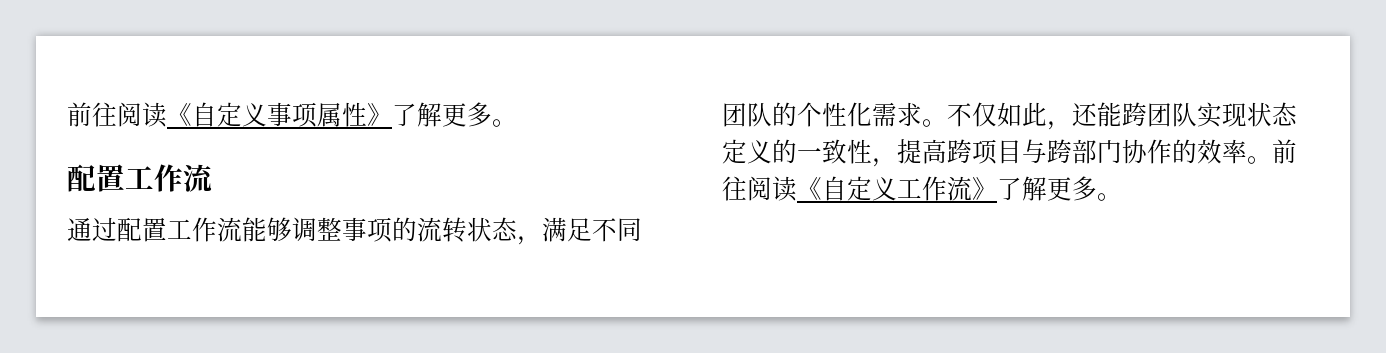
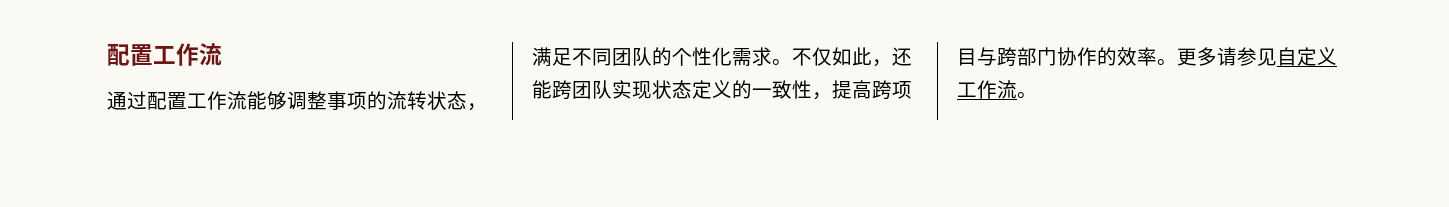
- 前往阅读《自定义事项属性》了解更多。
- 前往阅读《自定义工作流》了解更多。
+ 更多请参见自定义工作流。

